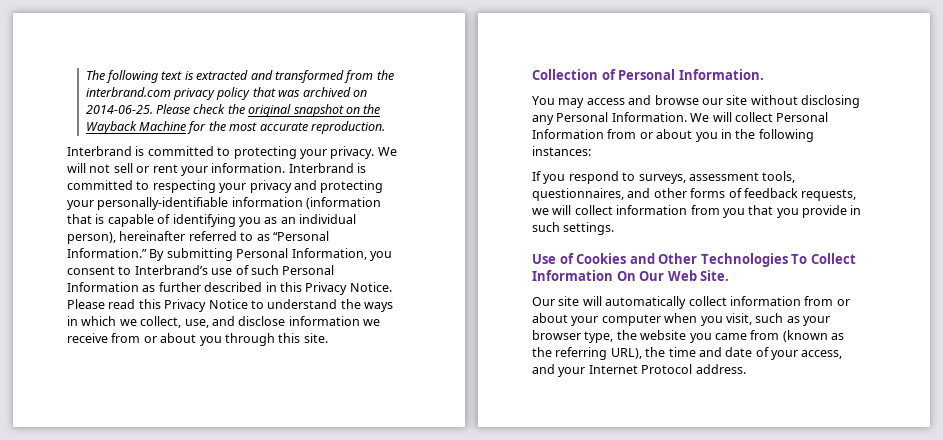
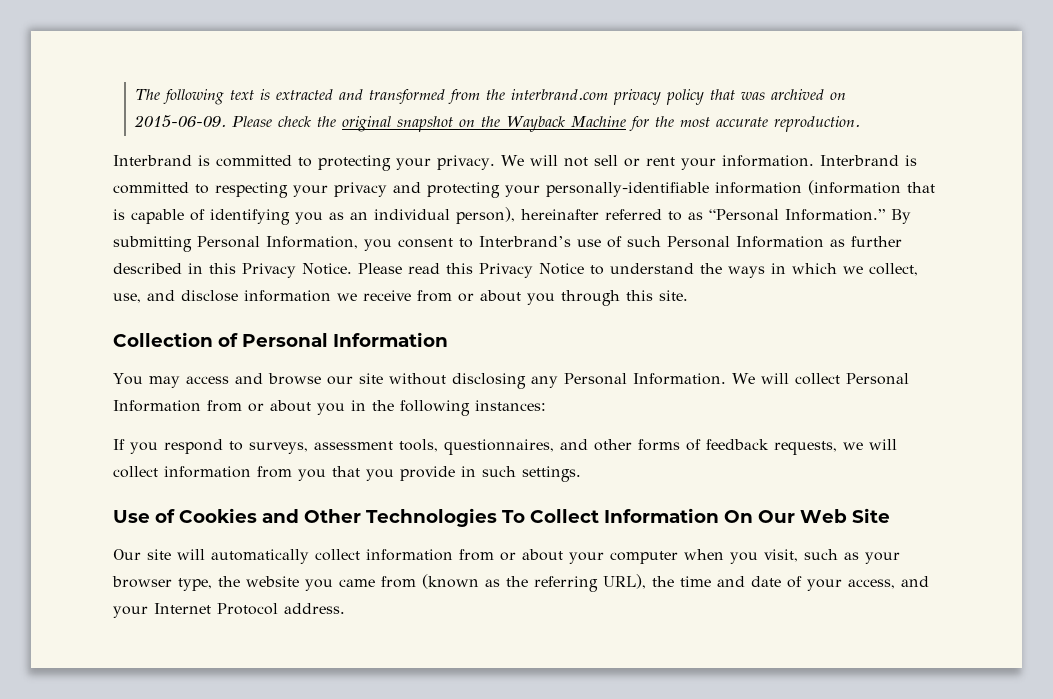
- The following text is extracted and transformed from the interbrand.com privacy policy that was archived on 2014-06-25.
+ The following text is extracted and transformed from the interbrand.com privacy policy that was archived on 2015-06-09.
- Collection of Personal Information.
+ Collection of Personal Information
- Use of Cookies and Other Technologies To Collect Information On Our Web Site.
+ Use of Cookies and Other Technologies To Collect Information On Our Web Site

